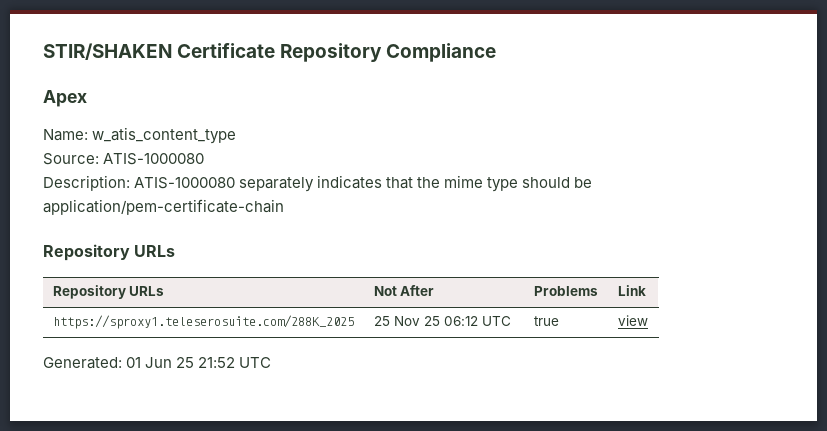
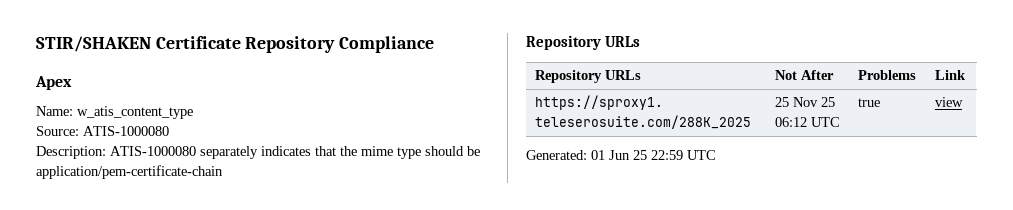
- Generated: 01 Jun 25 21:52 UTC
+ Generated: 01 Jun 25 22:59 UTC

